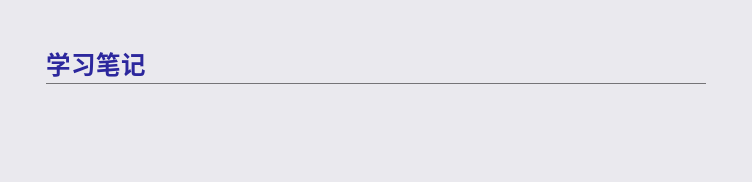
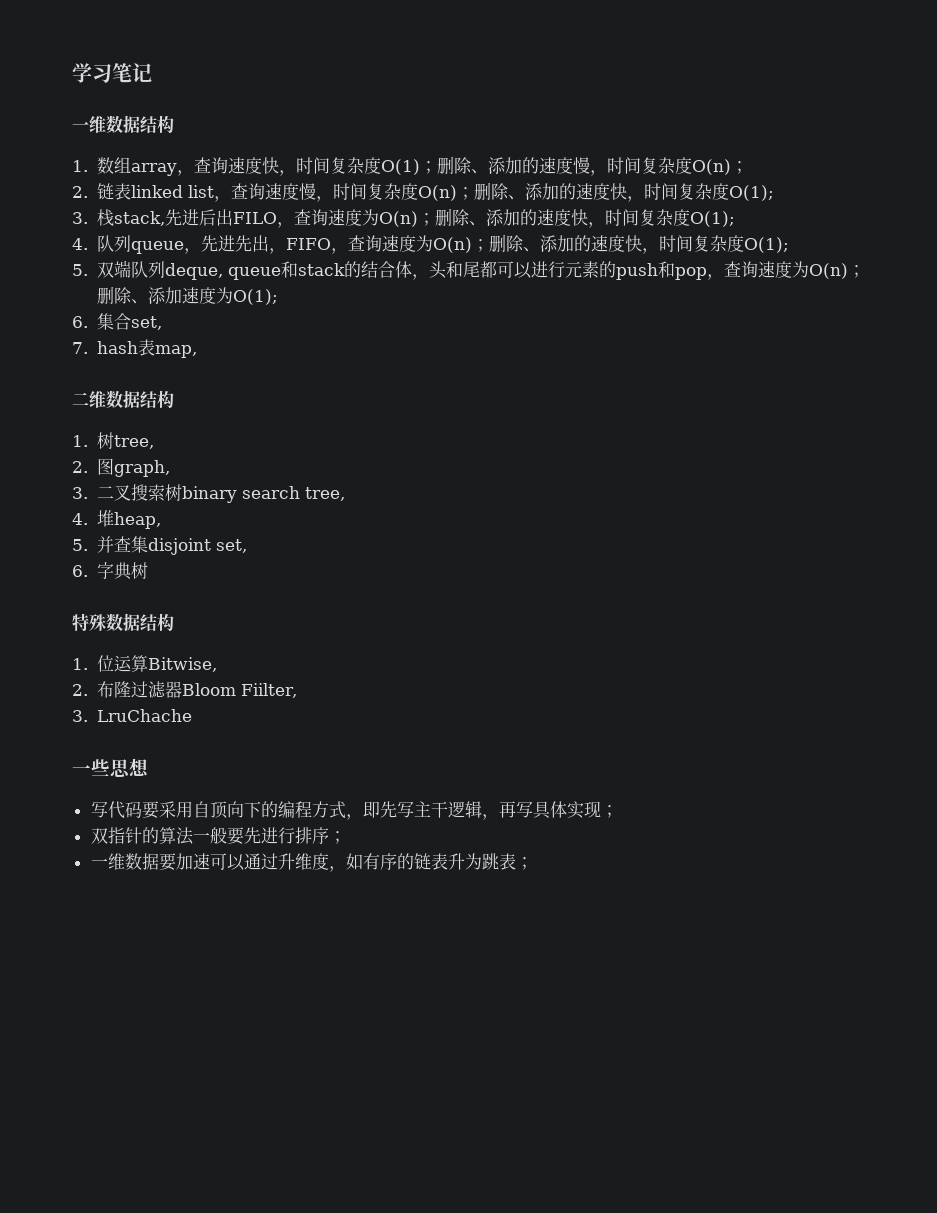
+ 一维数据结构
+ 1.数组array，查询速度快，时间复杂度O(1)；删除、添加的速度慢，时间复杂度O(n)；
+ 2.链表linked list，查询速度慢，时间复杂度O(n)；删除、添加的速度快，时间复杂度O(1);
+ 3.栈stack,先进后出FILO，查询速度为O(n)；删除、添加的速度快，时间复杂度O(1);
+ 4.队列queue，先进先出，FIFO，查询速度为O(n)；删除、添加的速度快，时间复杂度O(1);
+ 5.双端队列deque, queue和stack的结合体，头和尾都可以进行元素的push和pop，查询速度为O(n)；删除、添加速度为O(1);
+ 6.集合set,
+ 7. hash表map,
+ 二维数据结构
+ 1.树tree,
+ 2.图graph,
+ 3.二叉搜索树binary search tree,
+ 4.堆heap,
+ 5.并查集disjoint set,
+ 6.字典树
+ 特殊数据结构
+ 1.位运算Bitwise,
+ 2.布隆过滤器Bloom Fiilter,
+ 3. LruChache
+ 一些思想
+ 写代码要采用自顶向下的编程方式，即先写主干逻辑，再写具体实现；
+ 双指针的算法一般要先进行排序；
+ 一维数据要加速可以通过升维度，如有序的链表升为跳表；

